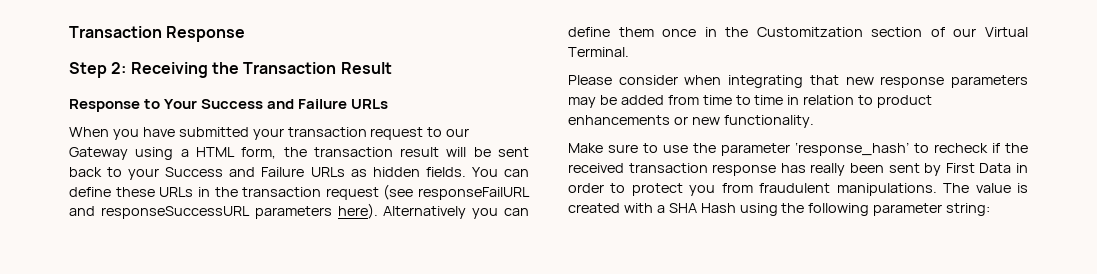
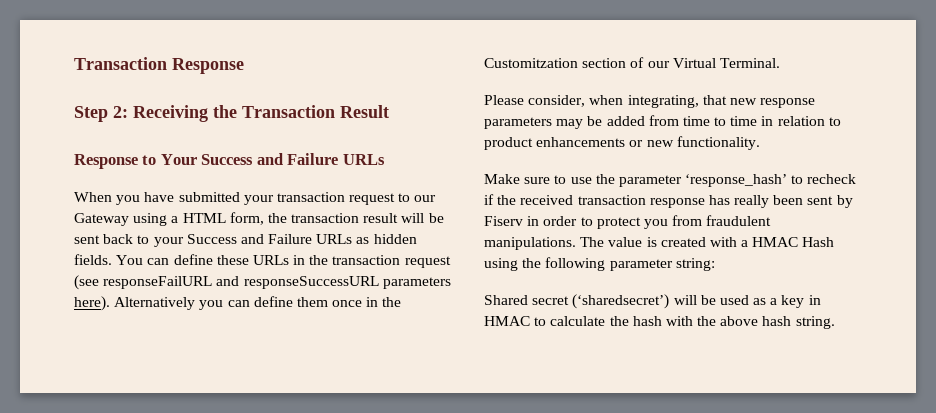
- Please consider when integrating that new response parameters may be added from time to time in relation to product enhancements or new functionality.
+ Please consider, when integrating, that new response parameters may be added from time to time in relation to product enhancements or new functionality.
- Make sure to use the parameter ‘response_hash’ to recheck if the received transaction response has really been sent by First Data in order to protect you from fraudulent manipulations.
+ Make sure to use the parameter ‘response_hash’ to recheck if the received transaction response has really been sent by Fiserv in order to protect you from fraudulent manipulations.
- The value is created with a SHA Hash using the following parameter string:
+ The value is created with a HMAC Hash using the following parameter string:
+ Shared secret (‘sharedsecret’) will be used as a key in HMAC to calculate the hash with the above hash string.

